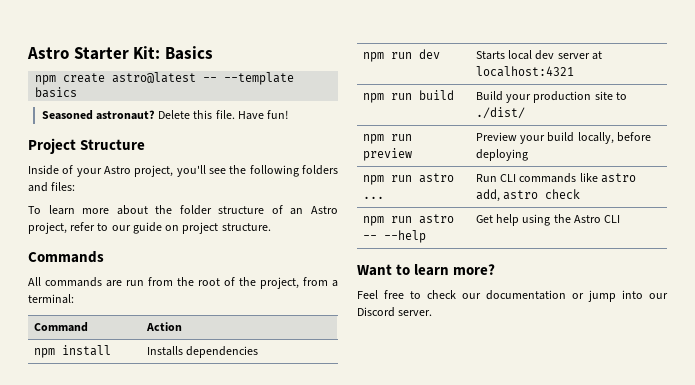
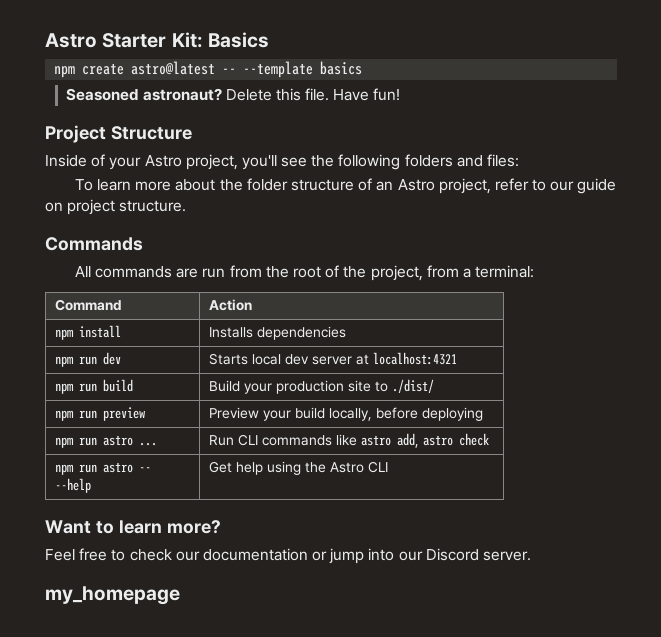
+ my_homepage

